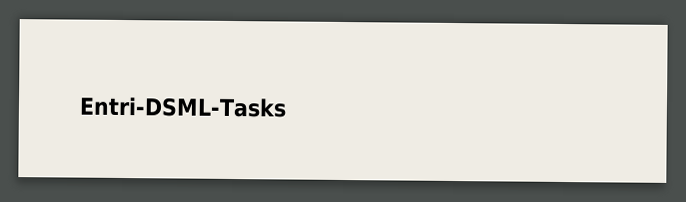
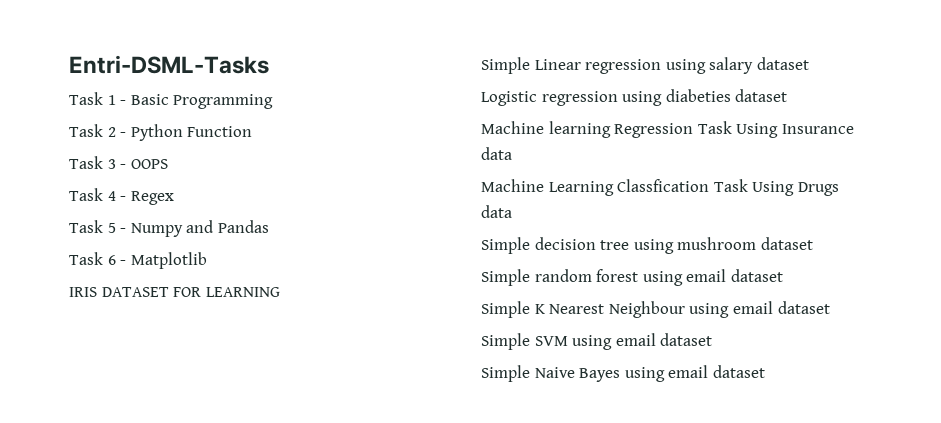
+ Task 1 - Basic Programming
+ Task 2 - Python Function
+ Task 3 - OOPS
+ Task 4 - Regex
+ Task 5 - Numpy and Pandas
+ Task 6 - Matplotlib
+ IRIS DATASET FOR LEARNING
+ Simple Linear regression using salary dataset
+ Logistic regression using diabeties dataset
+ Machine learning Regression Task Using Insurance data
+ Machine Learning Classfication Task Using Drugs data
+ Simple decision tree using mushroom dataset
+ Simple random forest using email dataset
+ Simple K Nearest Neighbour using email dataset
+ Simple SVM using email dataset
+ Simple Naive Bayes using email dataset

